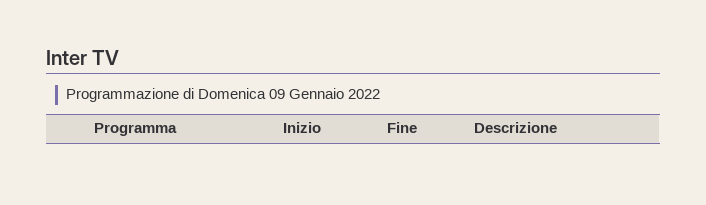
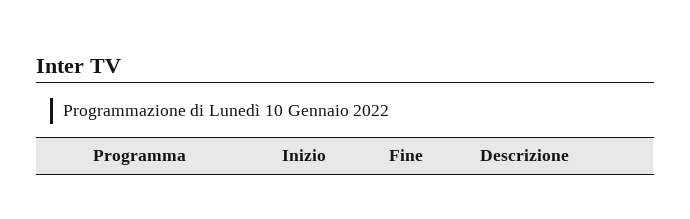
- Programmazione di Domenica 09 Gennaio 2022
+ Programmazione di Lunedì 10 Gennaio 2022

